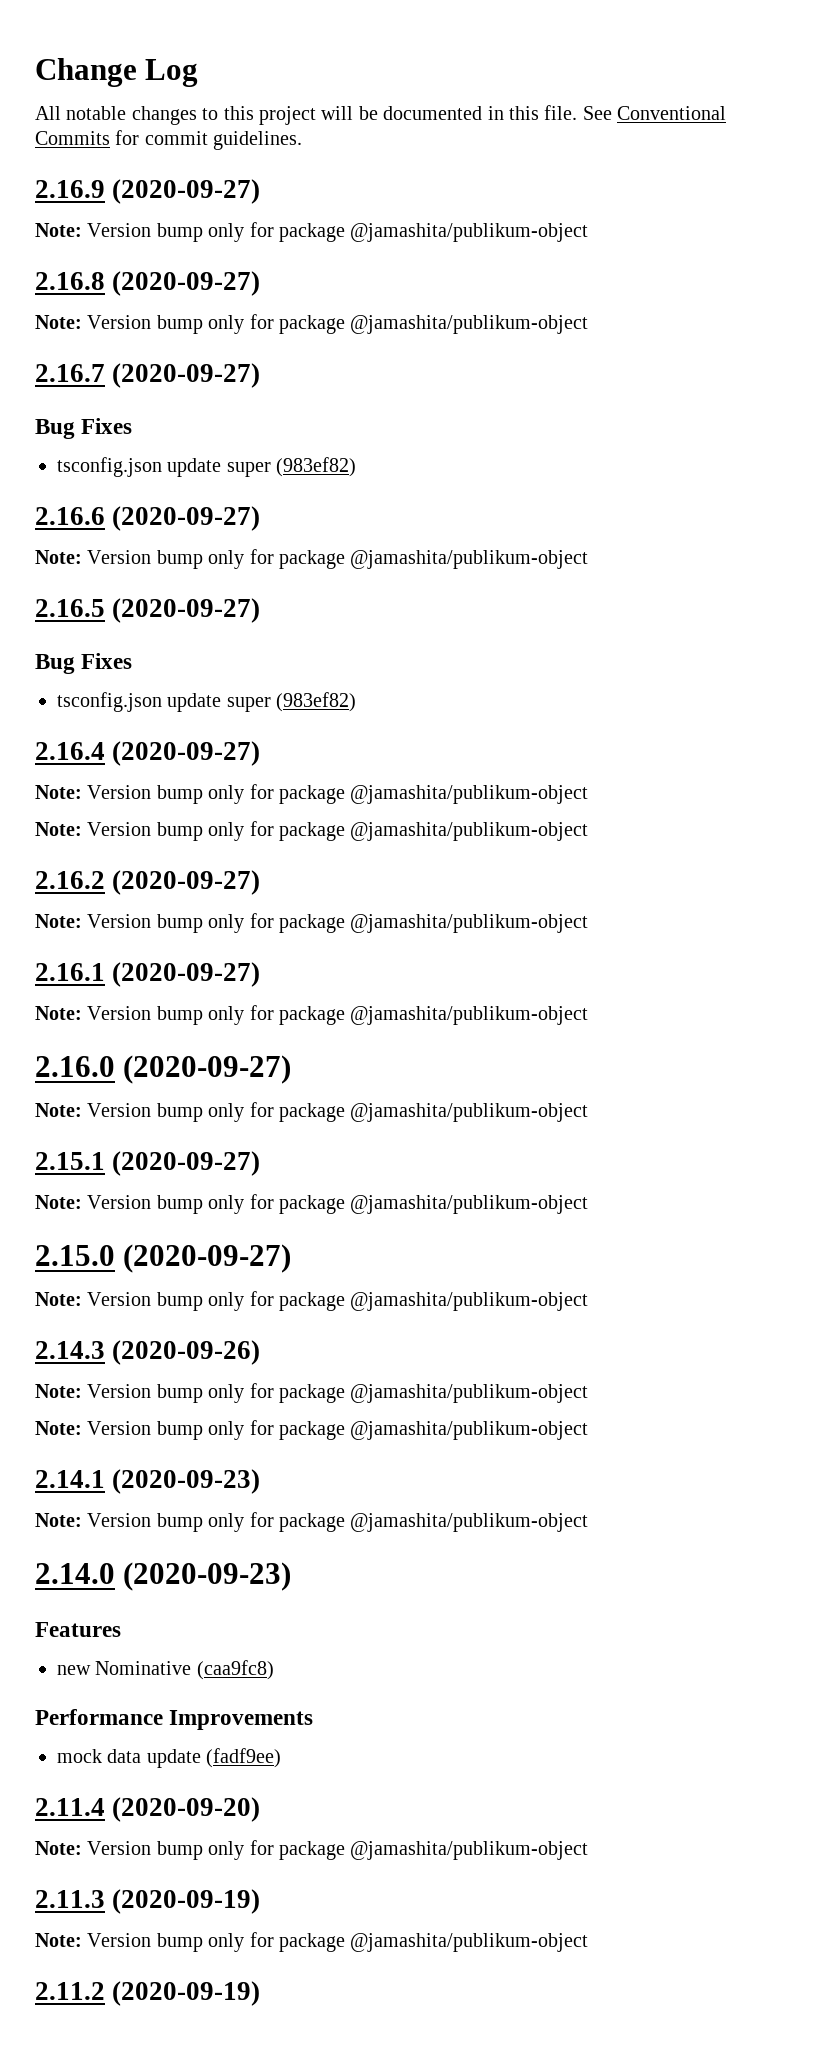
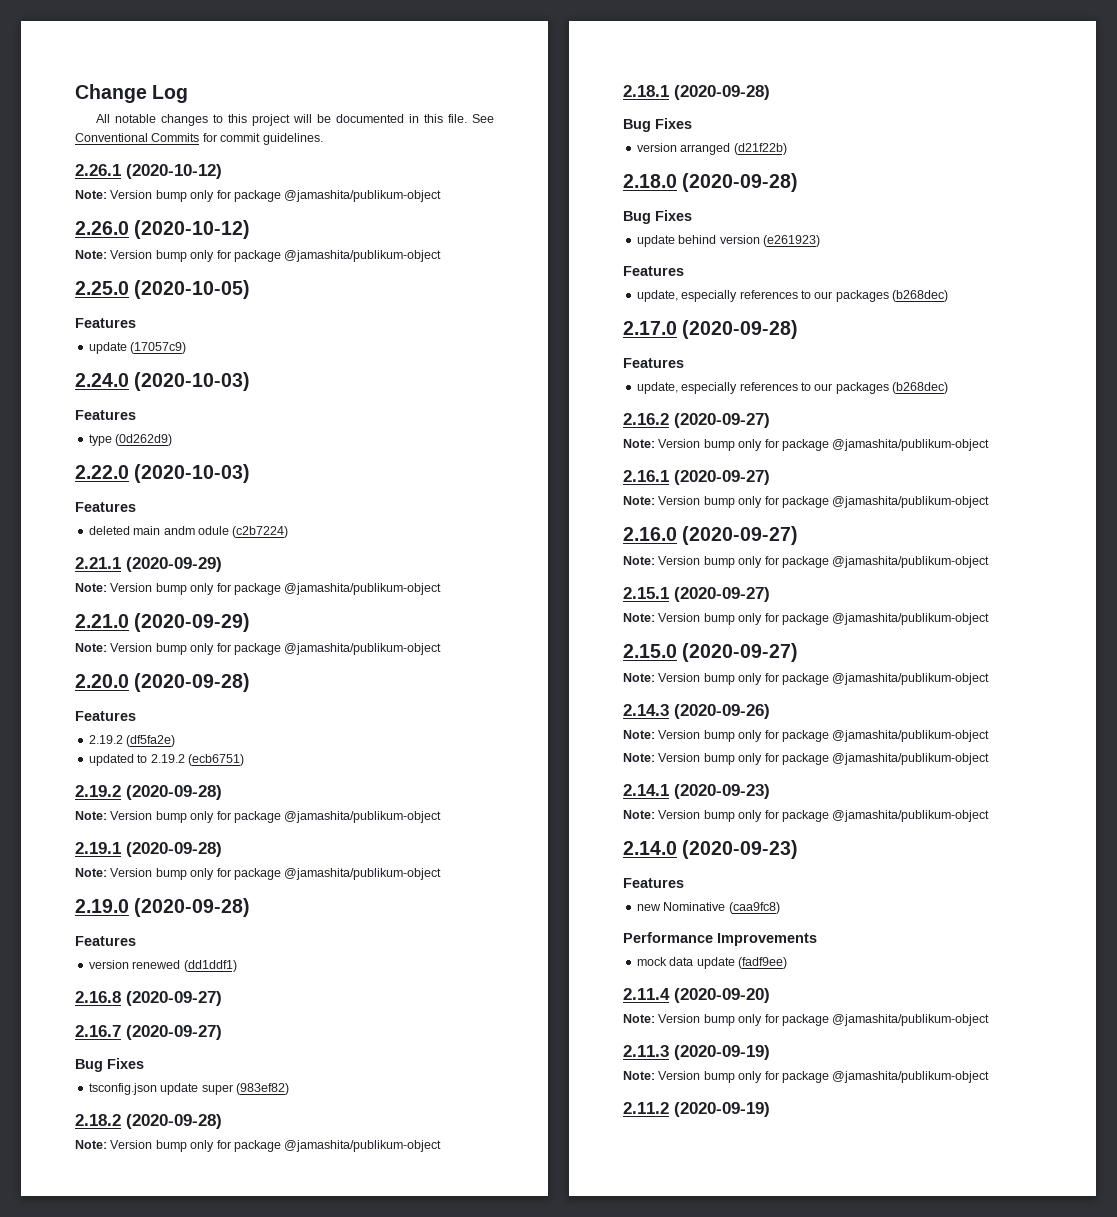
- 2.16.9 (2020-09-27)
+ 2.26.1 (2020-10-12)
  Note: Version bump only for package @jamashita/publikum-object
+ 2.26.0 (2020-10-12)
+ Note: Version bump only for package @jamashita/publikum-object
+ 2.25.0 (2020-10-05)
+ Features
+ update (17057c9)
+ 2.24.0 (2020-10-03)
+ Features
+ type (0d262d9)
+ 2.22.0 (2020-10-03)
+ Features
+ deleted main andm odule (c2b7224)
+ 2.21.1 (2020-09-29)
+ Note: Version bump only for package @jamashita/publikum-object
+ 2.21.0 (2020-09-29)
+ Note: Version bump only for package @jamashita/publikum-object
+ 2.20.0 (2020-09-28)
+ Features
+ 2.19.2 (df5fa2e)
+ updated to 2.19.2 (ecb6751)
+ 2.19.2 (2020-09-28)
+ Note: Version bump only for package @jamashita/publikum-object
+ 2.19.1 (2020-09-28)
+ Note: Version bump only for package @jamashita/publikum-object
+ 2.19.0 (2020-09-28)
+ Features
+ version renewed (dd1ddf1)
  2.16.8 (2020-09-27)
- Note: Version bump only for package @jamashita/publikum-object
- 2.16.6 (2020-09-27)
+ 2.18.2 (2020-09-28)
  Note: Version bump only for package @jamashita/publikum-object
- 2.16.5 (2020-09-27)
+ 2.18.1 (2020-09-28)
  Bug Fixes
- tsconfig.json update super (983ef82)
- 2.16.4 (2020-09-27)
- Note: Version bump only for package @jamashita/publikum-object
- Note: Version bump only for package @jamashita/publikum-object
+ version arranged (d21f22b)
+ 2.18.0 (2020-09-28)
+ Bug Fixes
+ update behind version (e261923)
+ Features
+ update, especially references to our packages (b268dec)
+ 2.17.0 (2020-09-28)
+ Features
+ update, especially references to our packages (b268dec)

